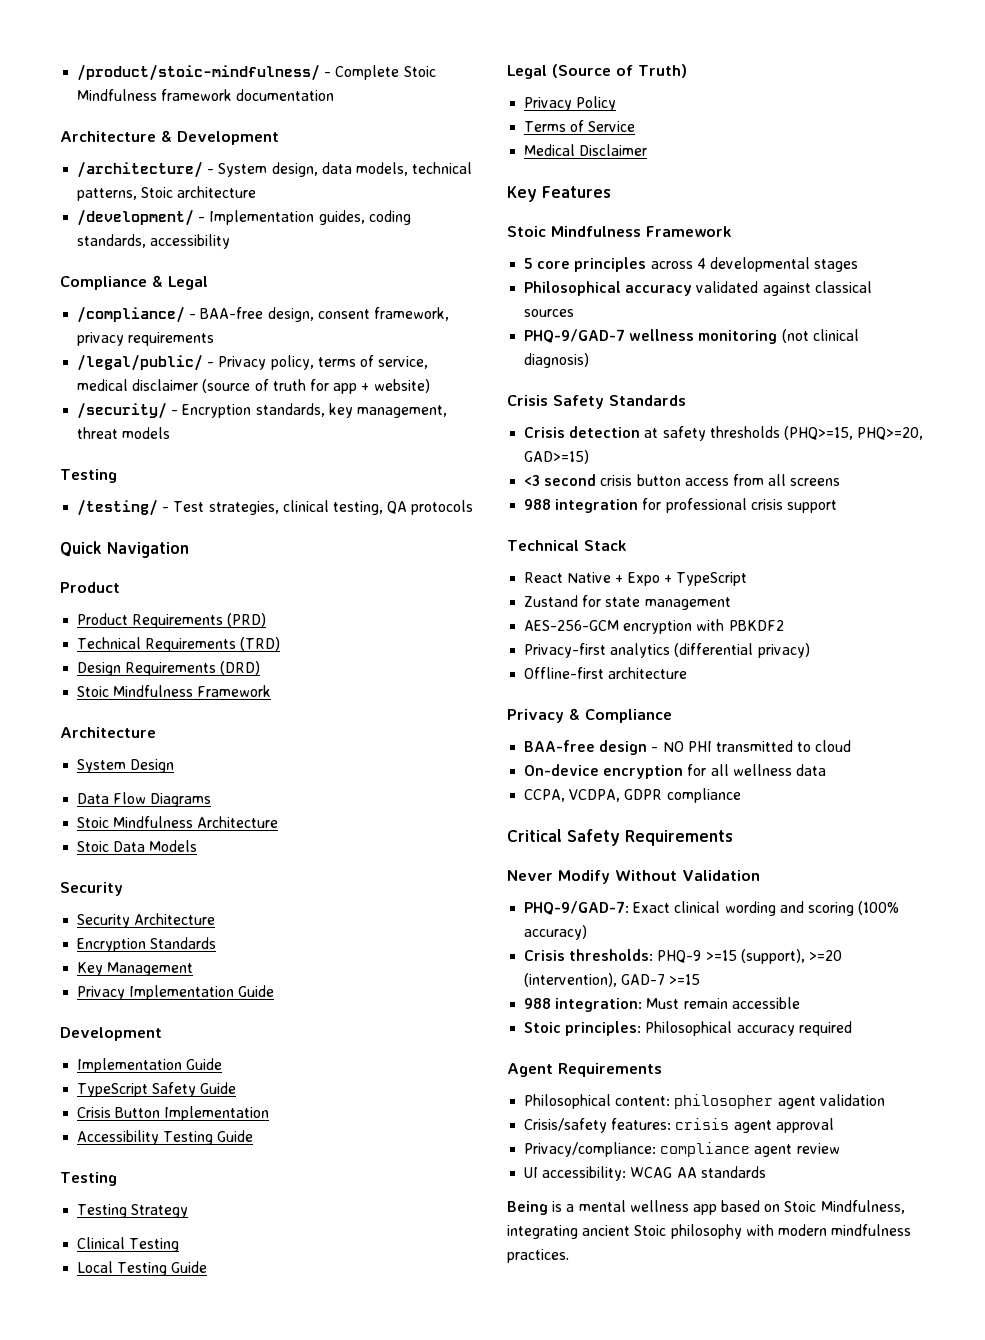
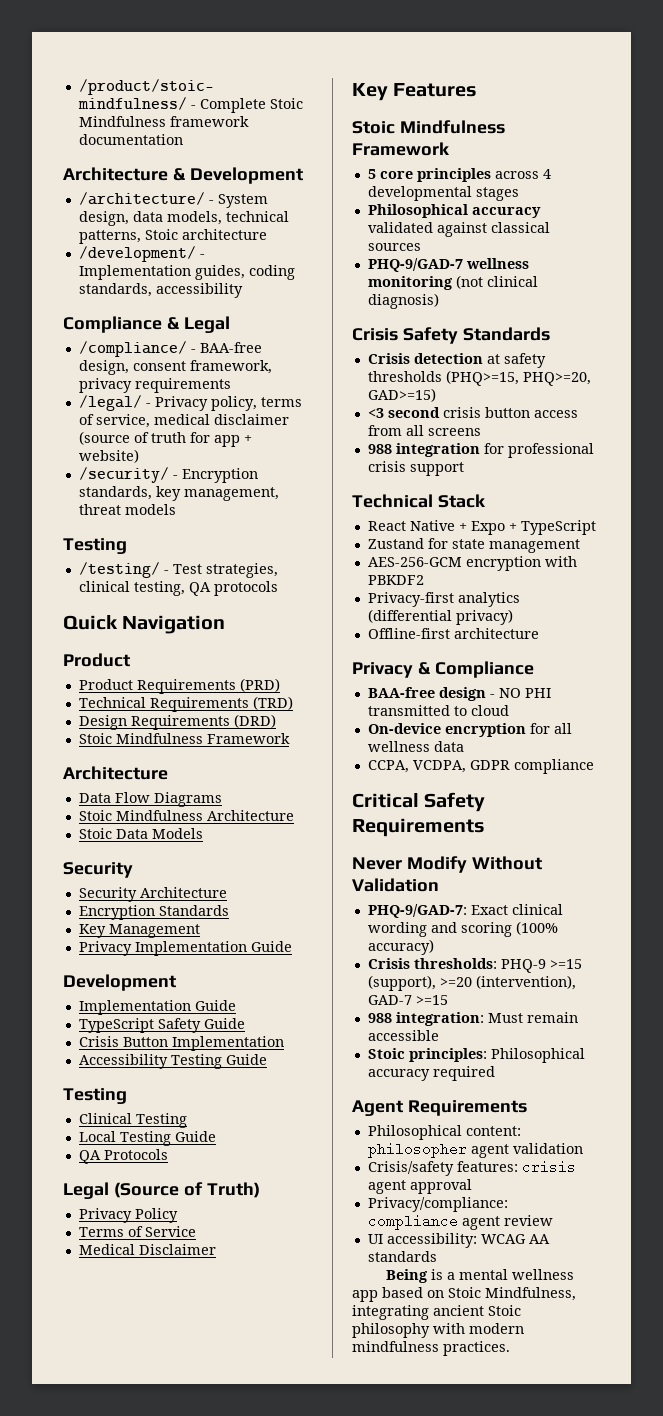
- /legal/public/ - Privacy policy, terms of service, medical disclaimer (source of truth for app + website)
+ /legal/ - Privacy policy, terms of service, medical disclaimer (source of truth for app + website)
- System Design
- Testing Strategy
+ QA Protocols

